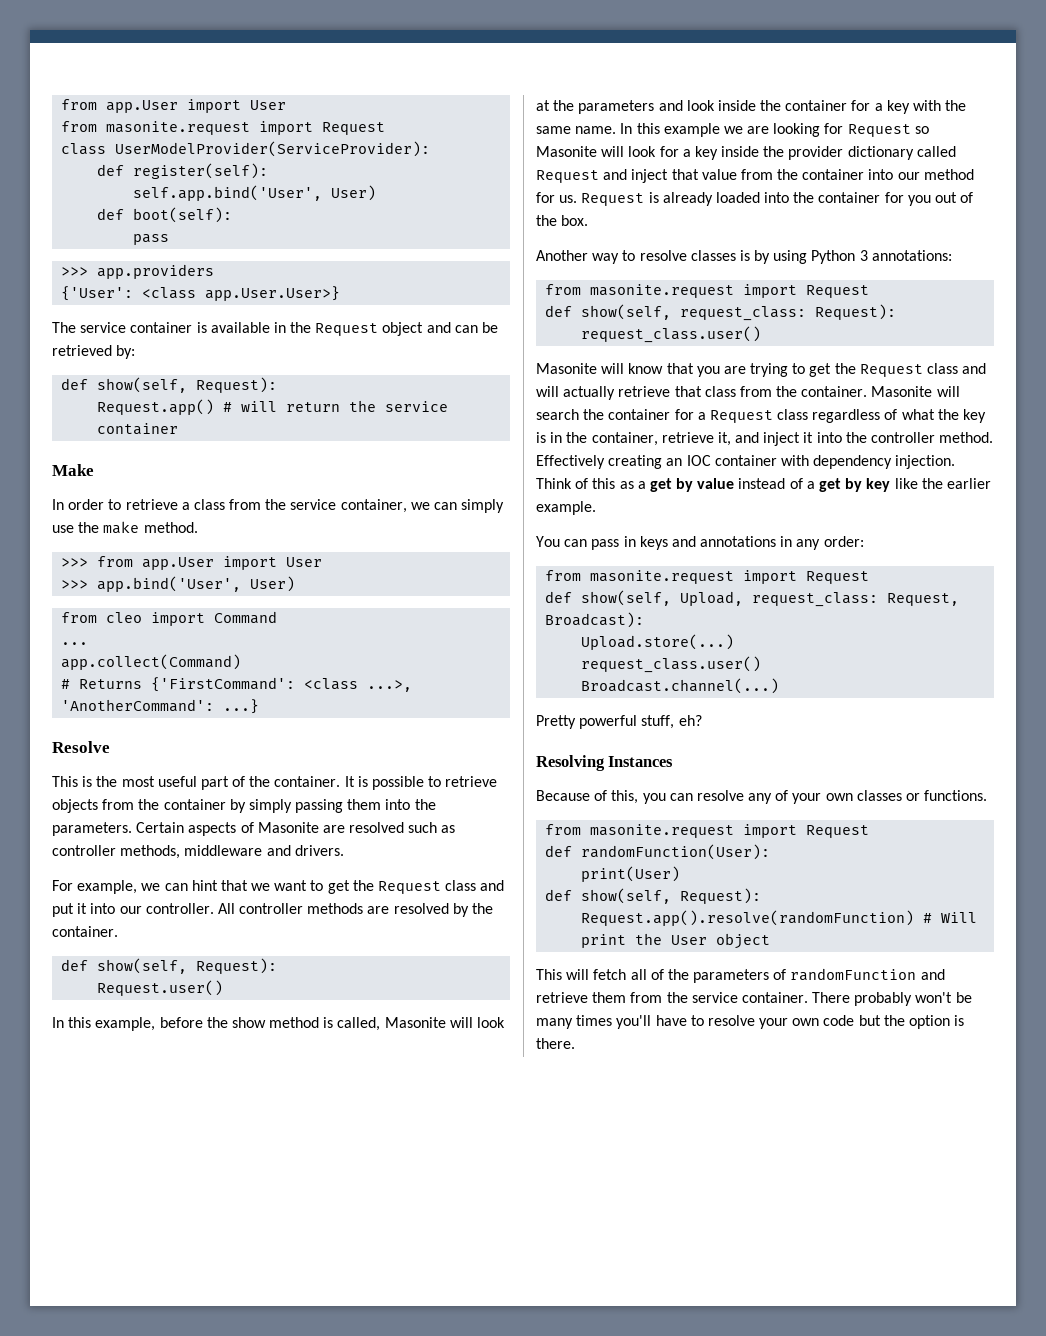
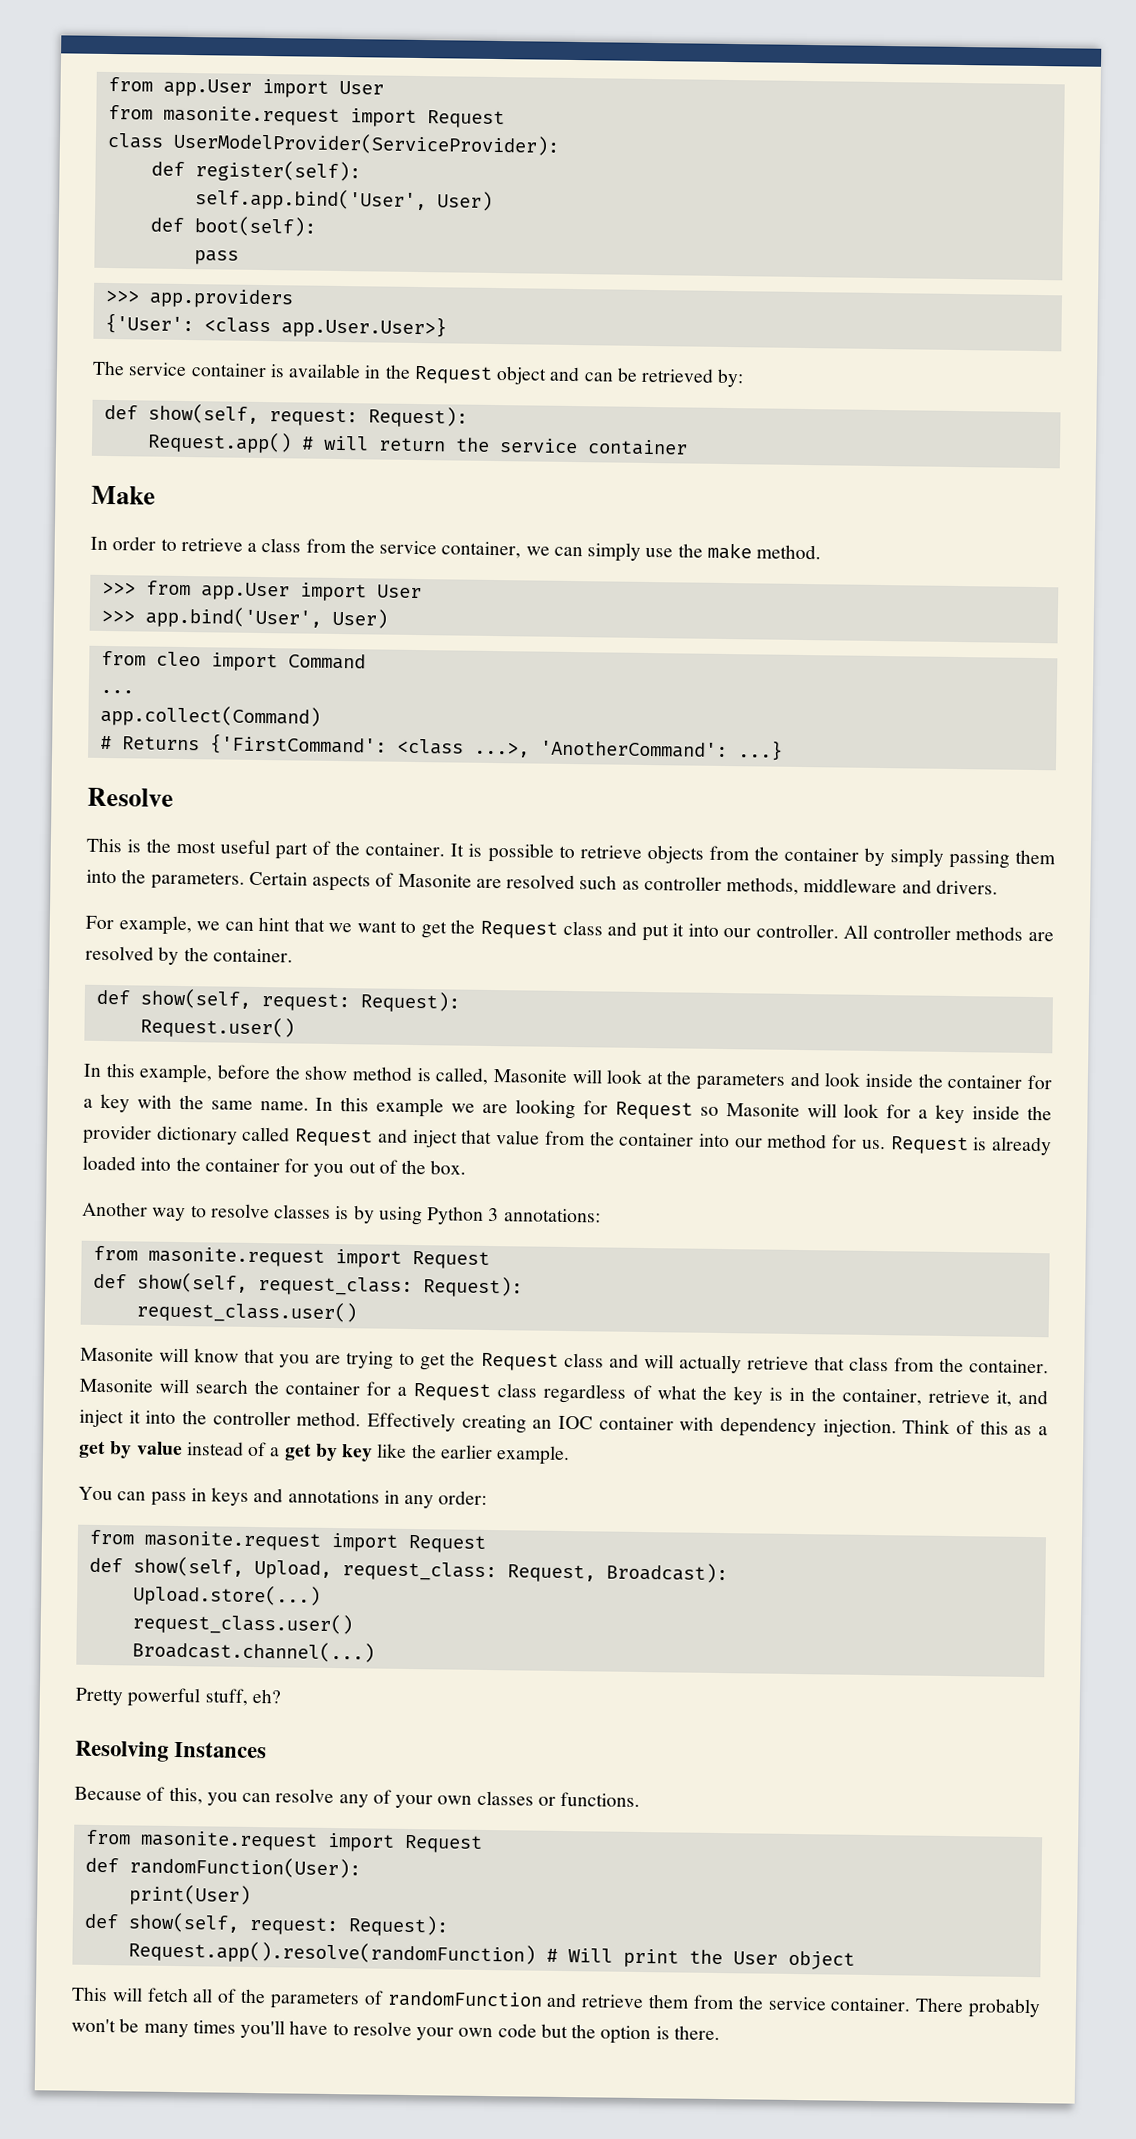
  The service container is available in the Request object and can be retrieved by:
- def show(self, Request):
+ def show(self, request: Request):
  All controller methods are resolved by the container.
- def show(self, Request):
+ def show(self, request: Request):
  print(User)
- def show(self, Request):
+ def show(self, request: Request):

